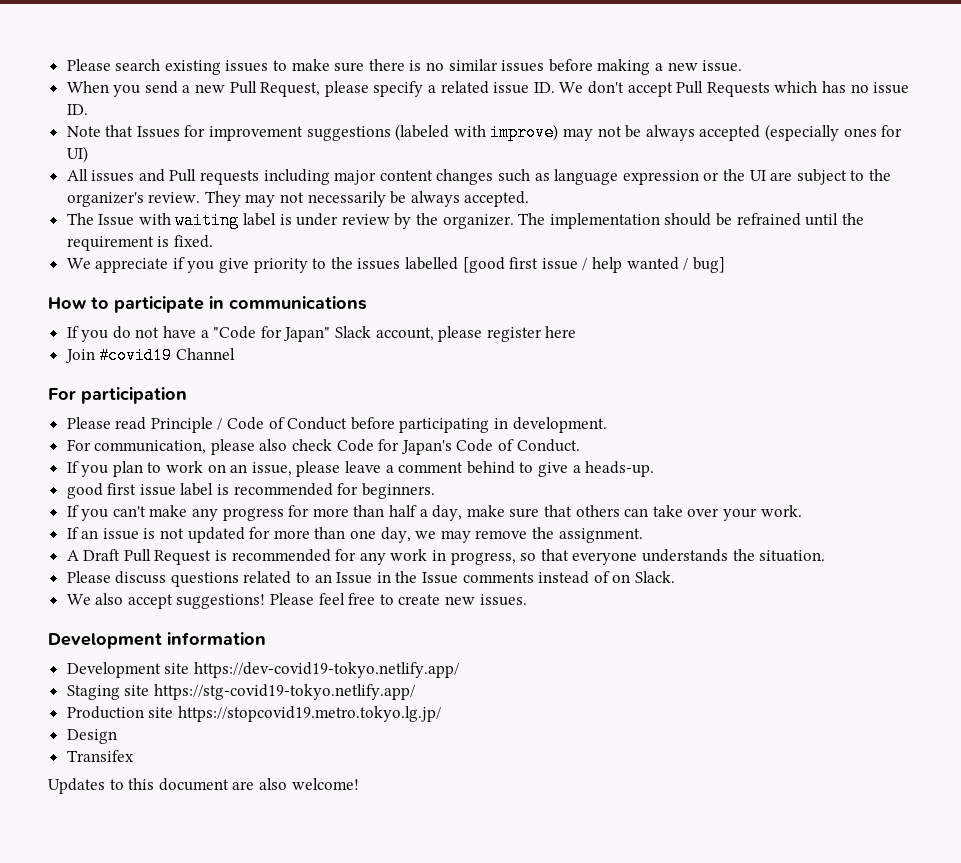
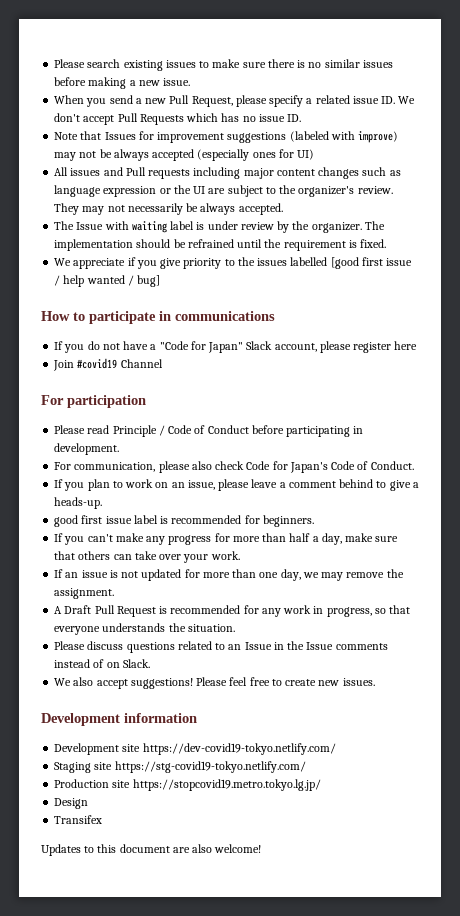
- Development site https://dev-covid19-tokyo.netlify.app/
+ Development site https://dev-covid19-tokyo.netlify.com/
- Staging site https://stg-covid19-tokyo.netlify.app/
+ Staging site https://stg-covid19-tokyo.netlify.com/

